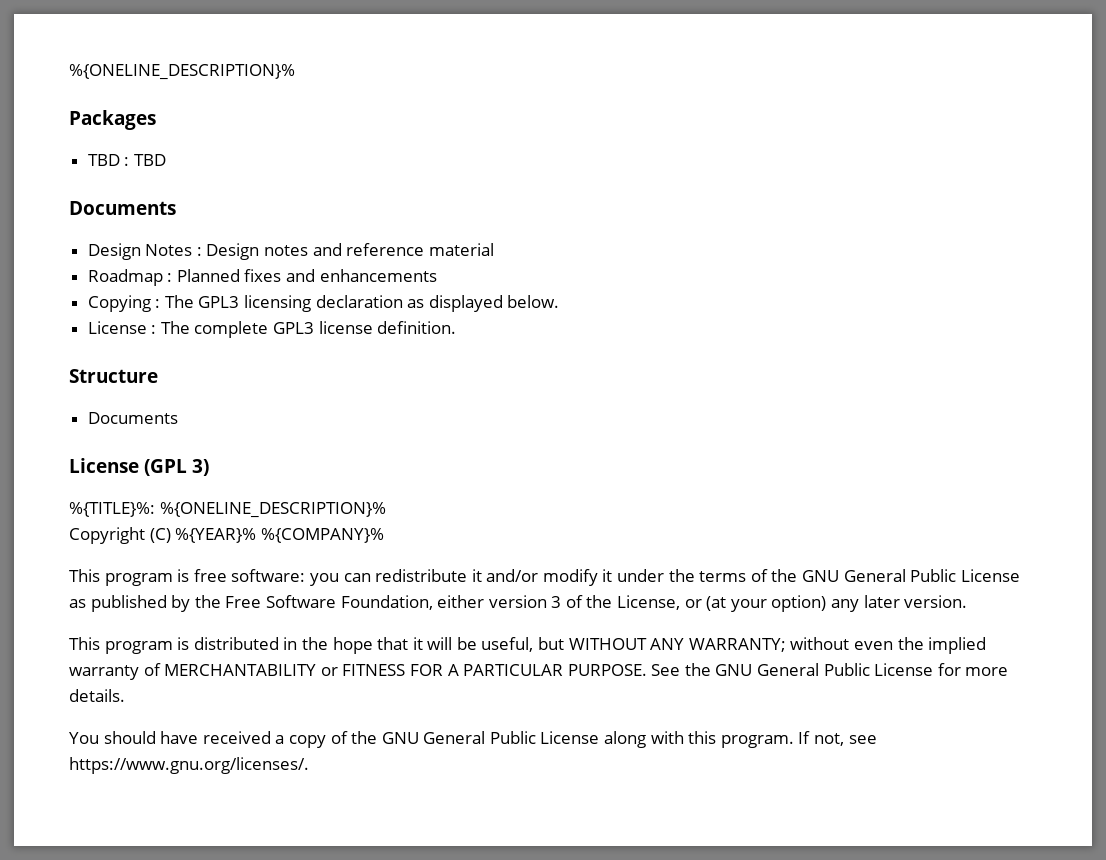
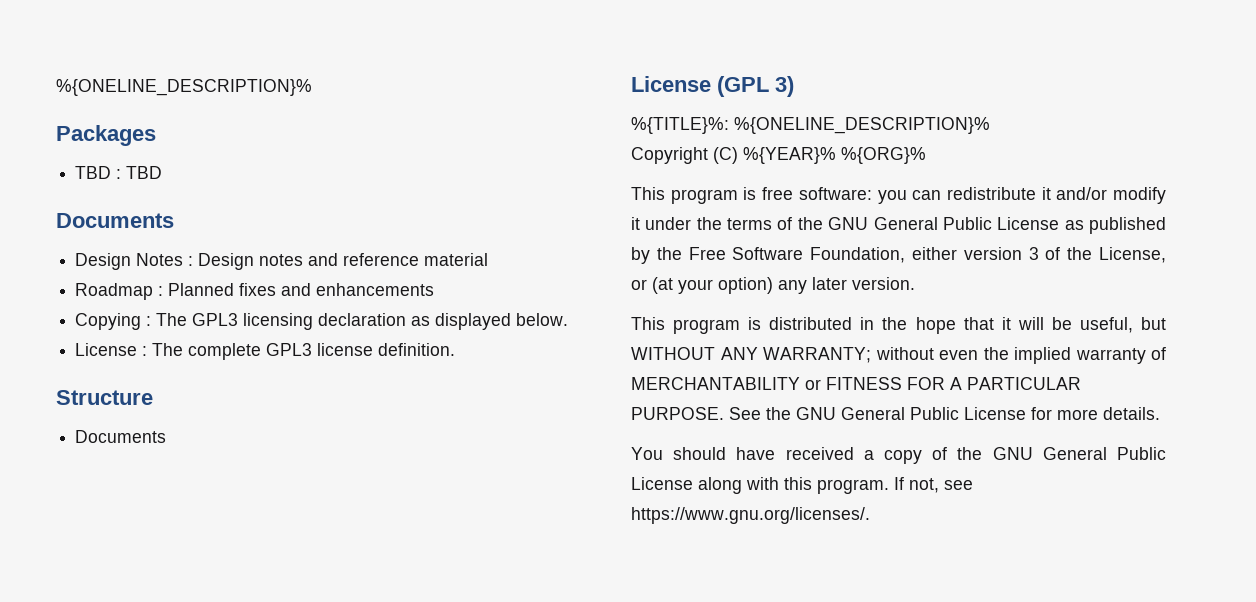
- Copyright (C) %{YEAR}% %{COMPANY}%
+ Copyright (C) %{YEAR}% %{ORG}%

